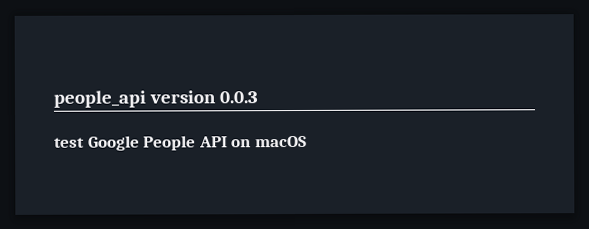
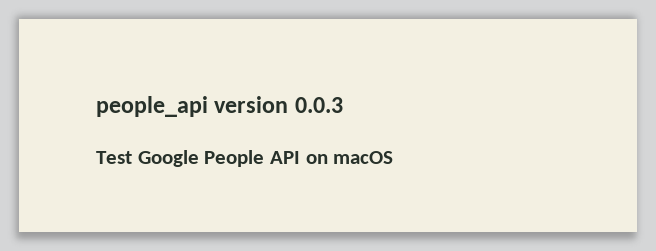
- test Google People API on macOS
+ Test Google People API on macOS

